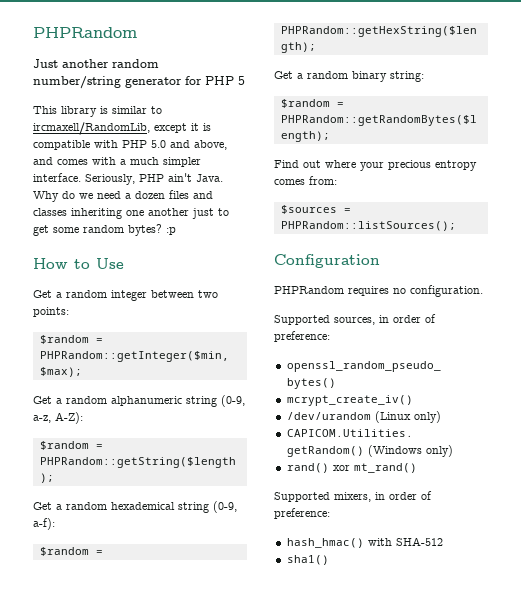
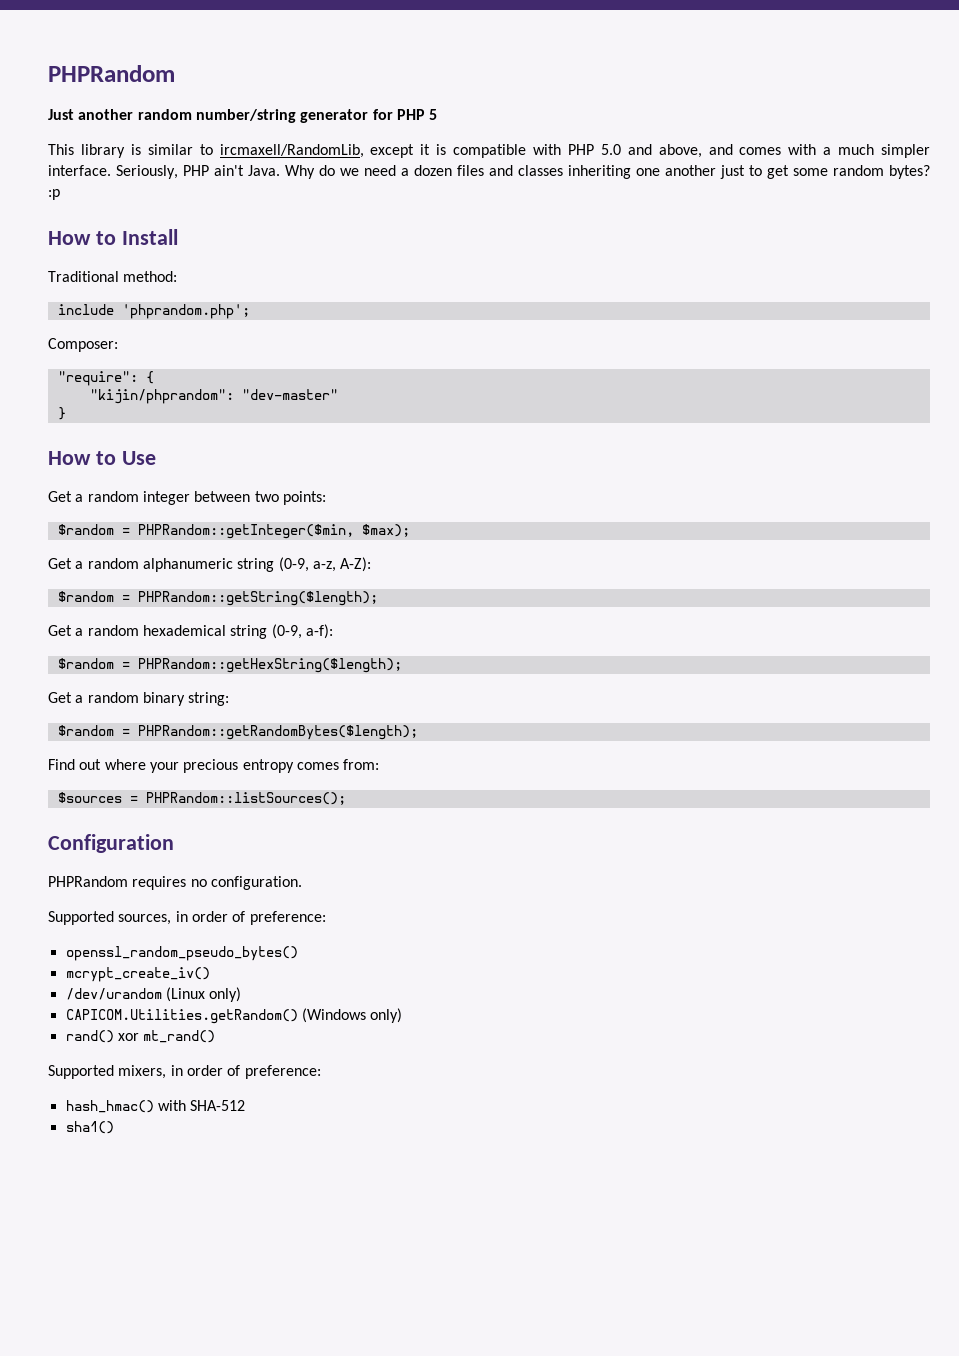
+ How to Install
+ Traditional method:
+ include 'phprandom.php';
+ Composer:
+ "require": {
+ "kijin/phprandom": "dev-master"
+ }

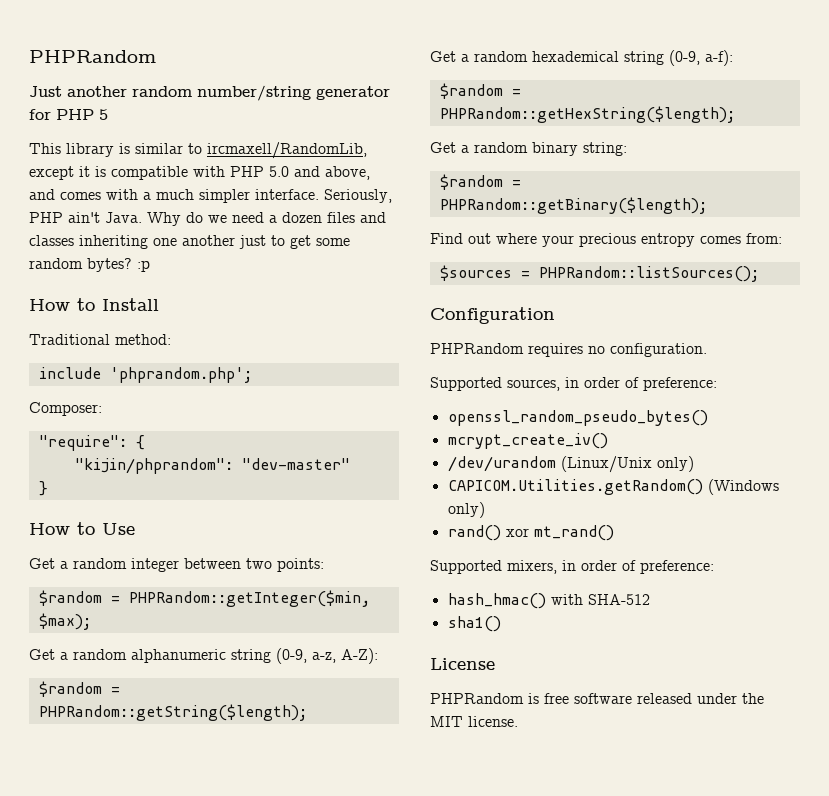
- $random = PHPRandom::getRandomBytes($length);
+ $random = PHPRandom::getBinary($length);
- /dev/urandom (Linux only)
+ /dev/urandom (Linux/Unix only)
+ License
+ PHPRandom is free software released under the MIT license.

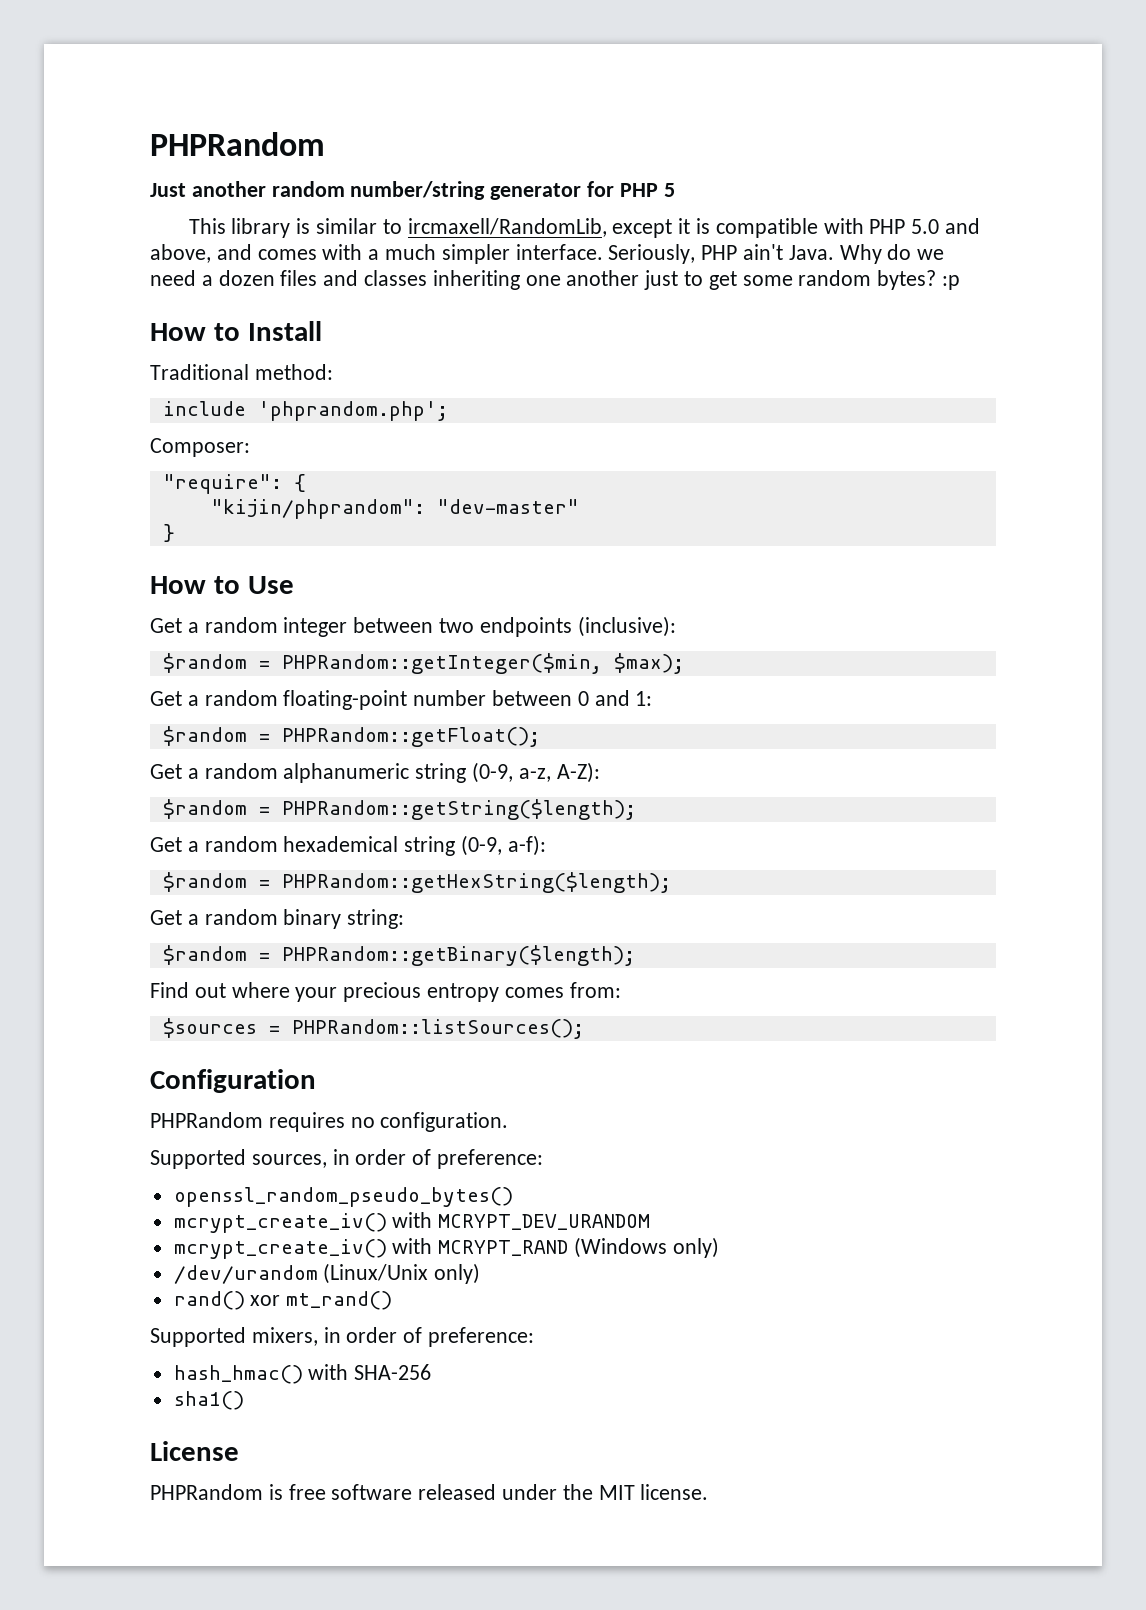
- Get a random integer between two points:
+ Get a random integer between two endpoints (inclusive):
+ Get a random floating-point number between 0 and 1:
+ $random = PHPRandom::getFloat();
- mcrypt_create_iv()
+ mcrypt_create_iv() with MCRYPT_DEV_URANDOM
+ mcrypt_create_iv() with MCRYPT_RAND (Windows only)
- CAPICOM.Utilities.getRandom() (Windows only)
- hash_hmac() with SHA-512
+ hash_hmac() with SHA-256

